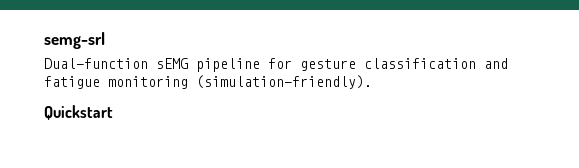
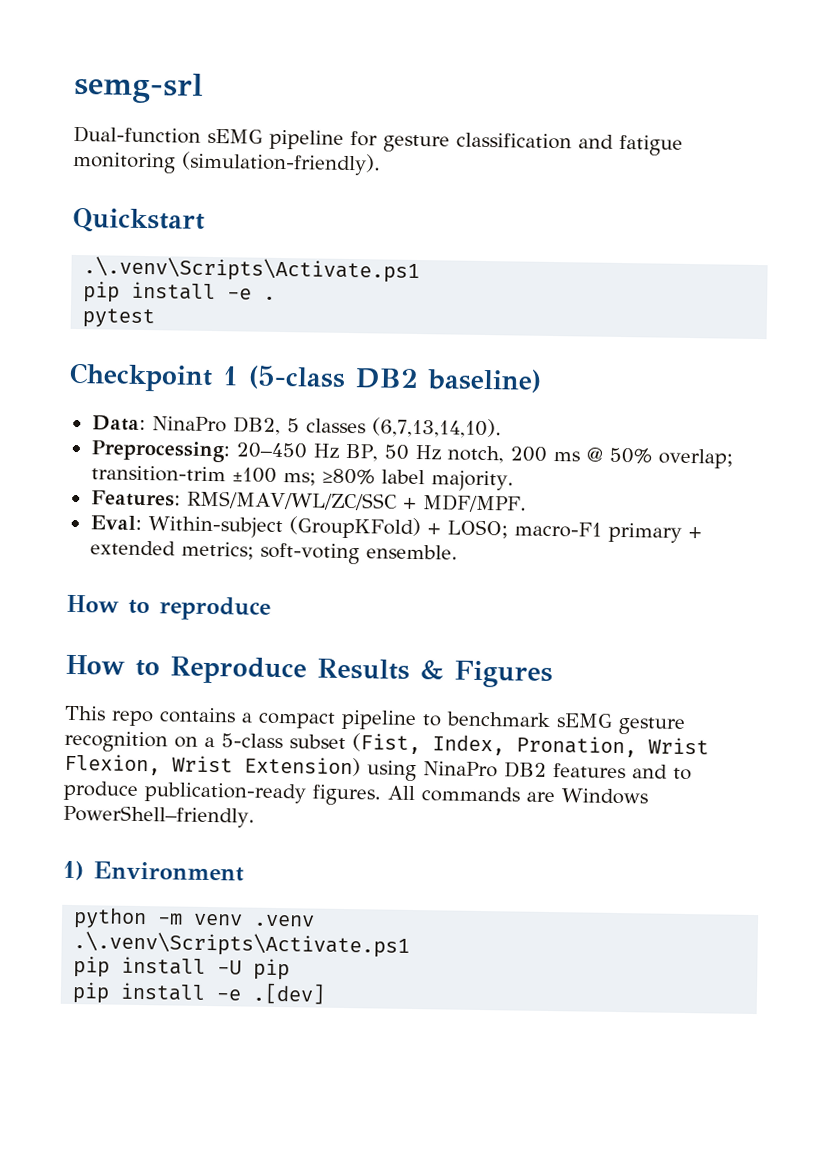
  Quickstart
+ .\.venv\Scripts\Activate.ps1
+ pip install -e .
+ pytest
+ Checkpoint 1 (5-class DB2 baseline)
+ Data: NinaPro DB2, 5 classes (6,7,13,14,10).
+ Preprocessing: 20–450 Hz BP, 50 Hz notch, 200 ms @ 50% overlap; transition-trim ±100 ms; ≥80% label majority.
+ Features: RMS/MAV/WL/ZC/SSC + MDF/MPF.
+ Eval: Within-subject (GroupKFold) + LOSO; macro-F1 primary + extended metrics; soft-voting ensemble.
+ How to reproduce
+ How to Reproduce Results & Figures
+ This repo contains a compact pipeline to benchmark sEMG gesture recognition on a 5-class subset (Fist, Index, Pronation, Wrist Flexion, Wrist Extension) using NinaPro DB2 features and to produce publication-ready figures. All commands are Windows PowerShell–friendly.
+ 1) Environment
+ python -m venv .venv
+ .\.venv\Scripts\Activate.ps1
+ pip install -U pip
+ pip install -e .[dev]

